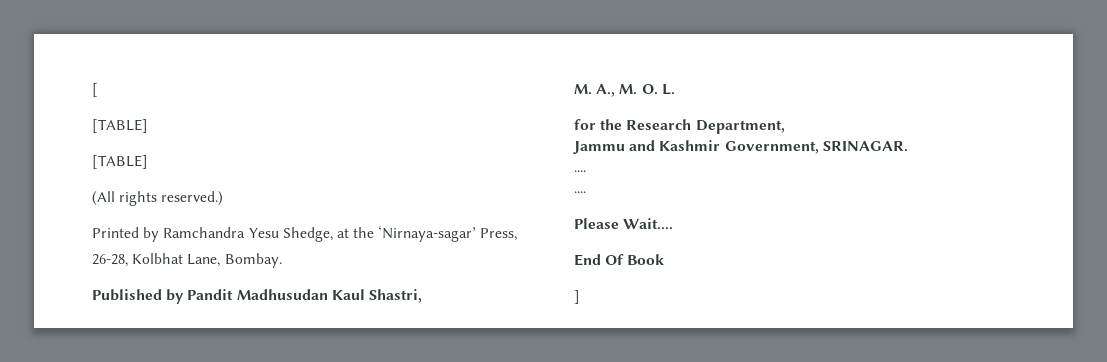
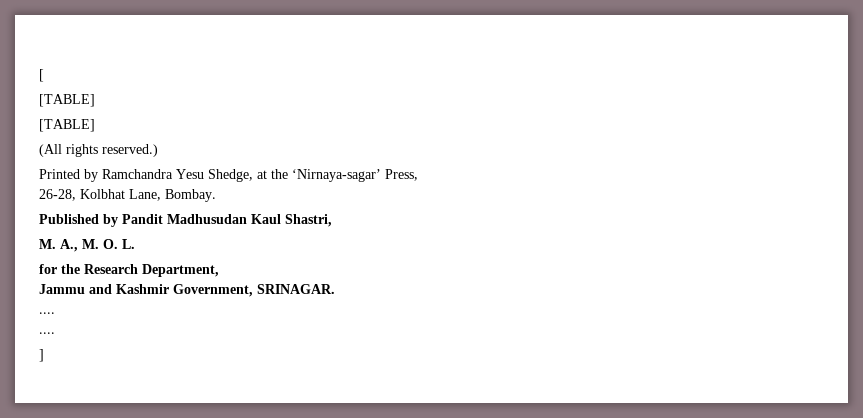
- Please Wait....
- End Of Book

